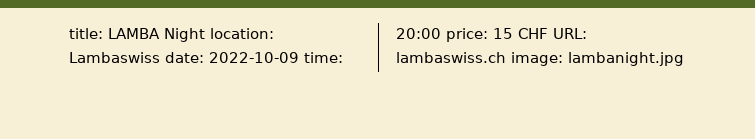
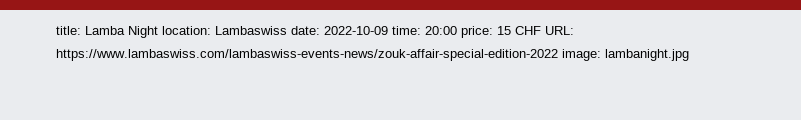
- title: LAMBA Night location: Lambaswiss date: 2022-10-09 time: 20:00 price: 15 CHF URL: lambaswiss.ch image: lambanight.jpg
+ title: Lamba Night location: Lambaswiss date: 2022-10-09 time: 20:00 price: 15 CHF URL: https://www.lambaswiss.com/lambaswiss-events-news/zouk-affair-special-edition-2022 image: lambanight.jpg

